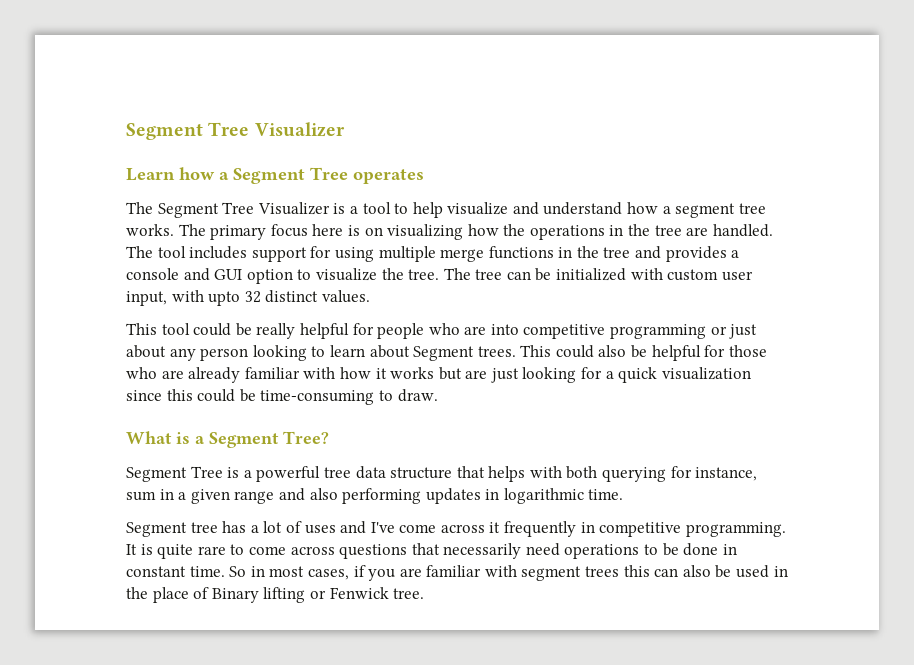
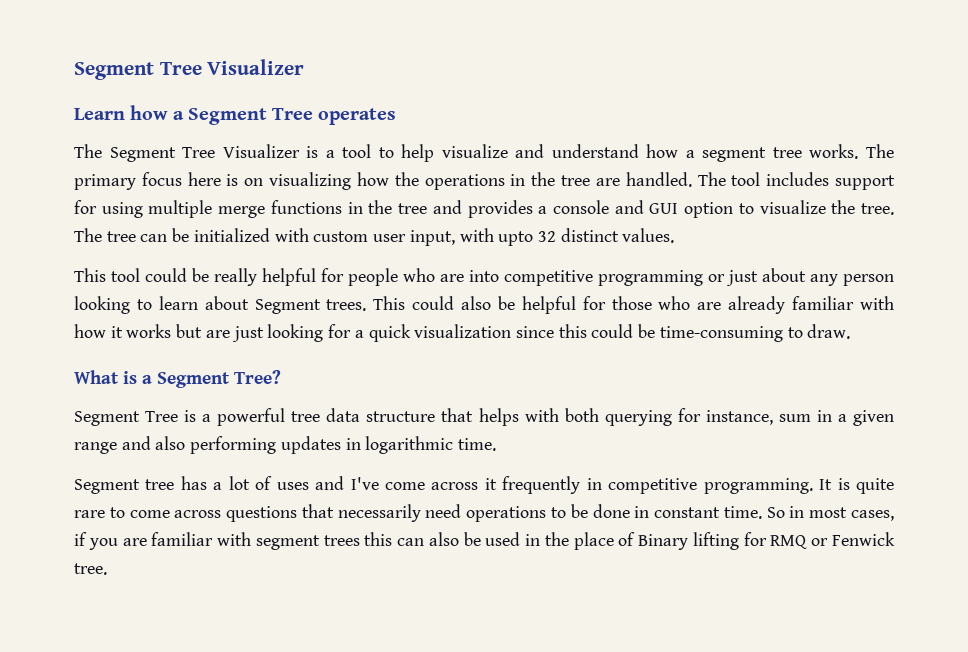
- So in most cases, if you are familiar with segment trees this can also be used in the place of Binary lifting or Fenwick tree.
+ So in most cases, if you are familiar with segment trees this can also be used in the place of Binary lifting for RMQ or Fenwick tree.

